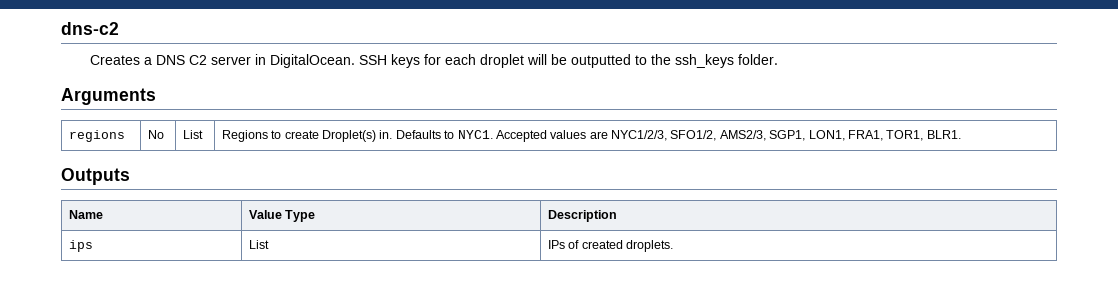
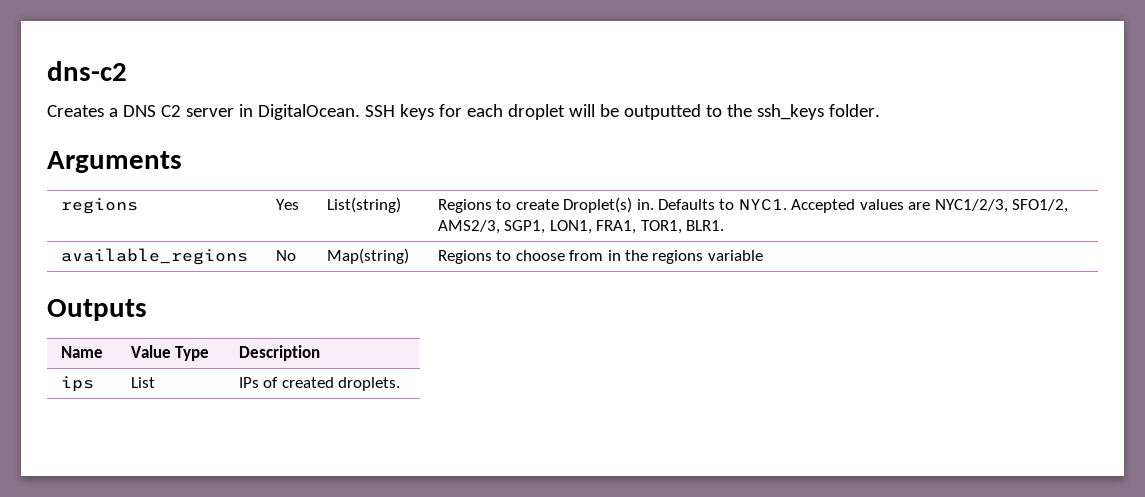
- regions | No | List | Regions to create Droplet(s) in. Defaults to NYC1. Accepted values are NYC1/2/3, SFO1/2, AMS2/3, SGP1, LON1, FRA1, TOR1, BLR1.
+ regions | Yes | List(string) | Regions to create Droplet(s) in. Defaults to NYC1. Accepted values are NYC1/2/3, SFO1/2, AMS2/3, SGP1, LON1, FRA1, TOR1, BLR1.
+ available_regions | No | Map(string) | Regions to choose from in the regions variable

